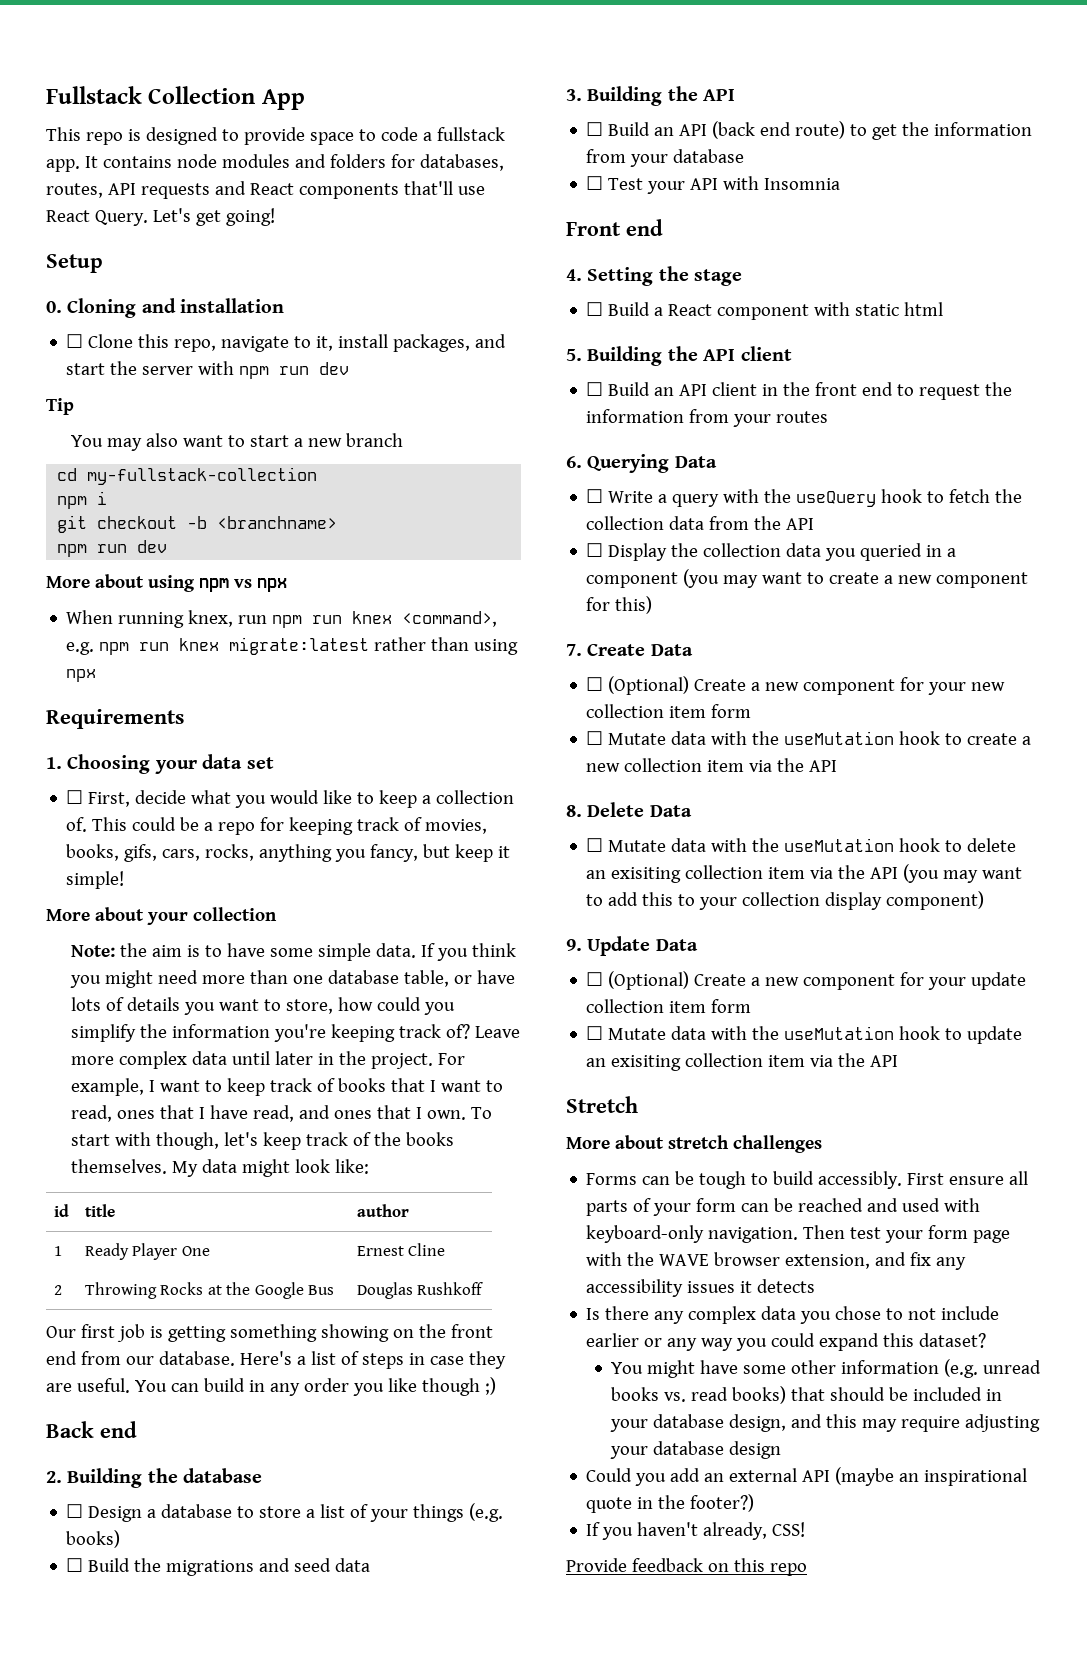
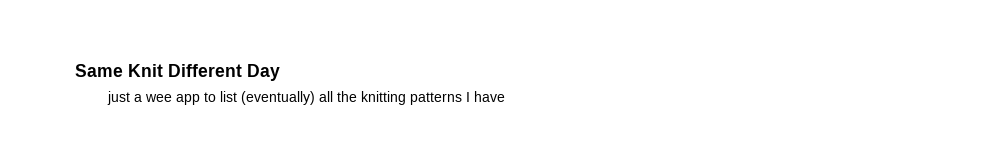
- Fullstack Collection App
- This repo is designed to provide space to code a fullstack app. It contains node modules and folders for databases, routes, API requests and React components that'll use React Query. Let's get going!
- Setup
- 0. Cloning and installation
- ☐ Clone this repo, navigate to it, install packages, and start the server with npm run dev
- Tip
- You may also want to start a new branch
- cd my-fullstack-collection
- npm i
- git checkout -b <branchname>
- npm run dev
- More about using npm vs npx
- When running knex, run npm run knex <command>, e.g. npm run knex migrate:latest rather than using npx
- Requirements
- 1. Choosing your data set
- ☐ First, decide what you would like to keep a collection of. This could be a repo for keeping track of movies, books, gifs, cars, rocks, anything you fancy, but keep it simple!
- More about your collection
- Note: the aim is to have some simple data. If you think you might need more than one database table, or have lots of details you want to store, how could you simplify the information you're keeping track of? Leave more complex data until later in the project. For example, I want to keep track of books that I want to read, ones that I have read, and ones that I own. To start with though, let's keep track of the books themselves. My data might look like:
- id | title | author
- 1 | Ready Player One | Ernest Cline
- 2 | Throwing Rocks at the Google Bus | Douglas Rushkoff
- Our first job is getting something showing on the front end from our database. Here's a list of steps in case they are useful. You can build in any order you like though ;)
- Back end
- 2. Building the database
- ☐ Design a database to store a list of your things (e.g. books)
- ☐ Build the migrations and seed data
- 3. Building the API
- ☐ Build an API (back end route) to get the information from your database
- ☐ Test your API with Insomnia
- Front end
- 4. Setting the stage
- ☐ Build a React component with static html
- 5. Building the API client
- ☐ Build an API client in the front end to request the information from your routes
- 6. Querying Data
- ☐ Write a query with the useQuery hook to fetch the collection data from the API
- ☐ Display the collection data you queried in a component (you may want to create a new component for this)
- 7. Create Data
- ☐ (Optional) Create a new component for your new collection item form
- ☐ Mutate data with the useMutation hook to create a new collection item via the API
- 8. Delete Data
- ☐ Mutate data with the useMutation hook to delete an exisiting collection item via the API (you may want to add this to your collection display component)
- 9. Update Data
- ☐ (Optional) Create a new component for your update collection item form
- ☐ Mutate data with the useMutation hook to update an exisiting collection item via the API
- Stretch
- More about stretch challenges
- Forms can be tough to build accessibly. First ensure all parts of your form can be reached and used with keyboard-only navigation. Then test your form page with the WAVE browser extension, and fix any accessibility issues it detects
- Is there any complex data you chose to not include earlier or any way you could expand this dataset?
- You might have some other information (e.g. unread books vs. read books) that should be included in your database design, and this may require adjusting your database design
- Could you add an external API (maybe an inspirational quote in the footer?)
- If you haven't already, CSS!
- Provide feedback on this repo
+ Same Knit Different Day
+ just a wee app to list (eventually) all the knitting patterns I have

